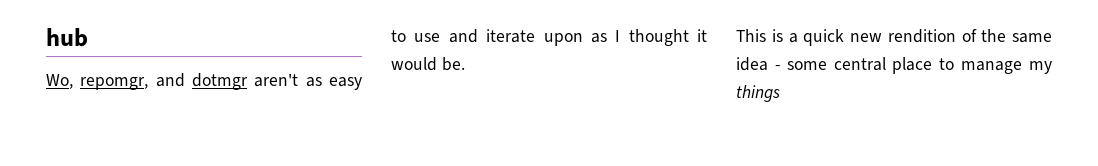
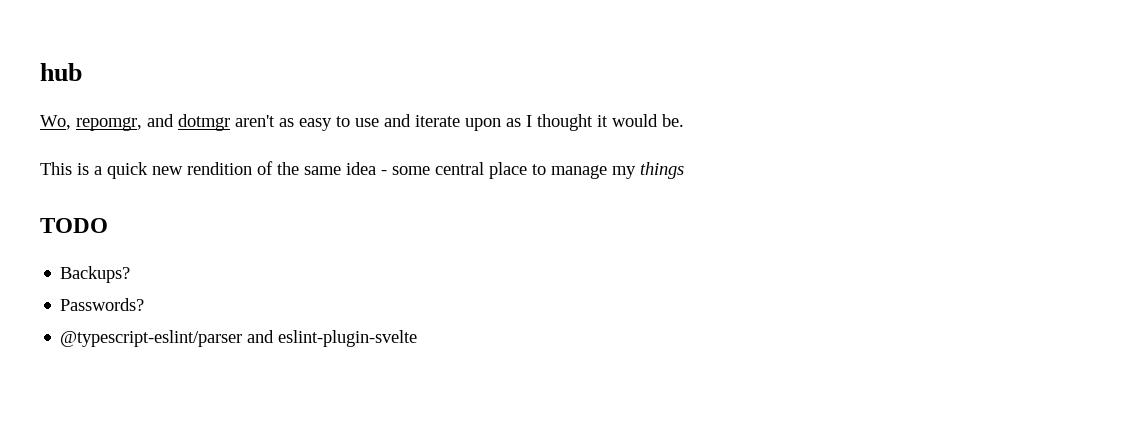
+ TODO
+ Backups?
+ Passwords?
+ @typescript-eslint/parser and eslint-plugin-svelte

